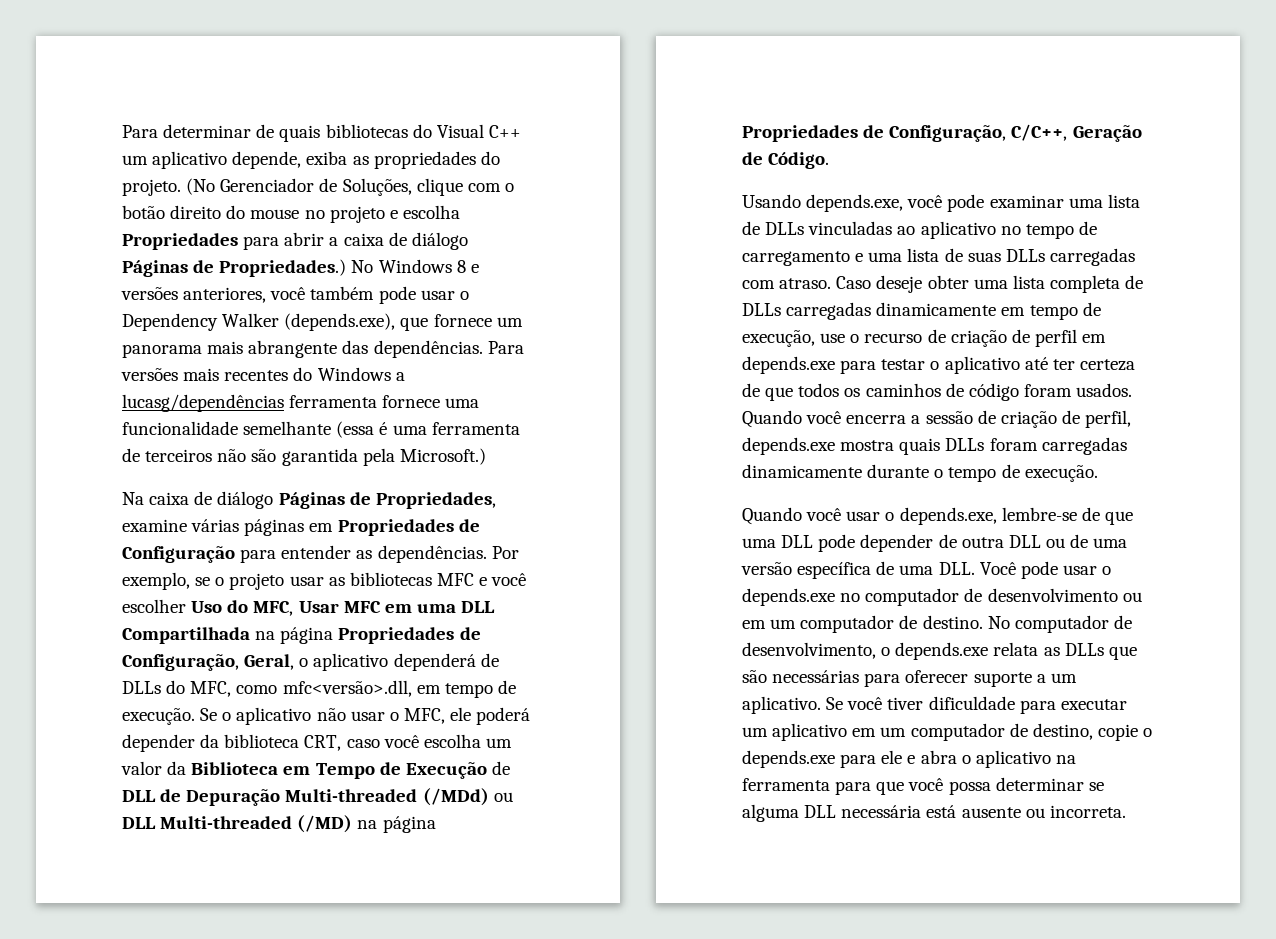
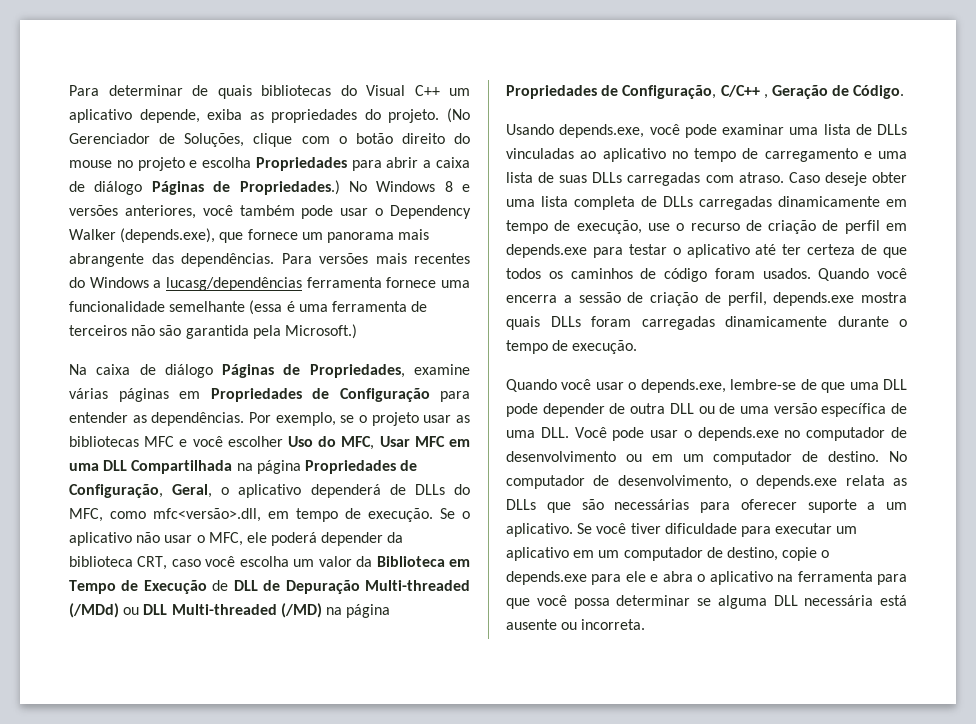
- Se o aplicativo não usar o MFC, ele poderá depender da biblioteca CRT, caso você escolha um valor da Biblioteca em Tempo de Execução de DLL de Depuração Multi-threaded (/MDd) ou DLL Multi-threaded (/MD) na página Propriedades de Configuração, C/C++, Geração de Código.
+ Se o aplicativo não usar o MFC, ele poderá depender da biblioteca CRT, caso você escolha um valor da Biblioteca em Tempo de Execução de DLL de Depuração Multi-threaded (/MDd) ou DLL Multi-threaded (/MD) na página Propriedades de Configuração, C/C++ , Geração de Código.

